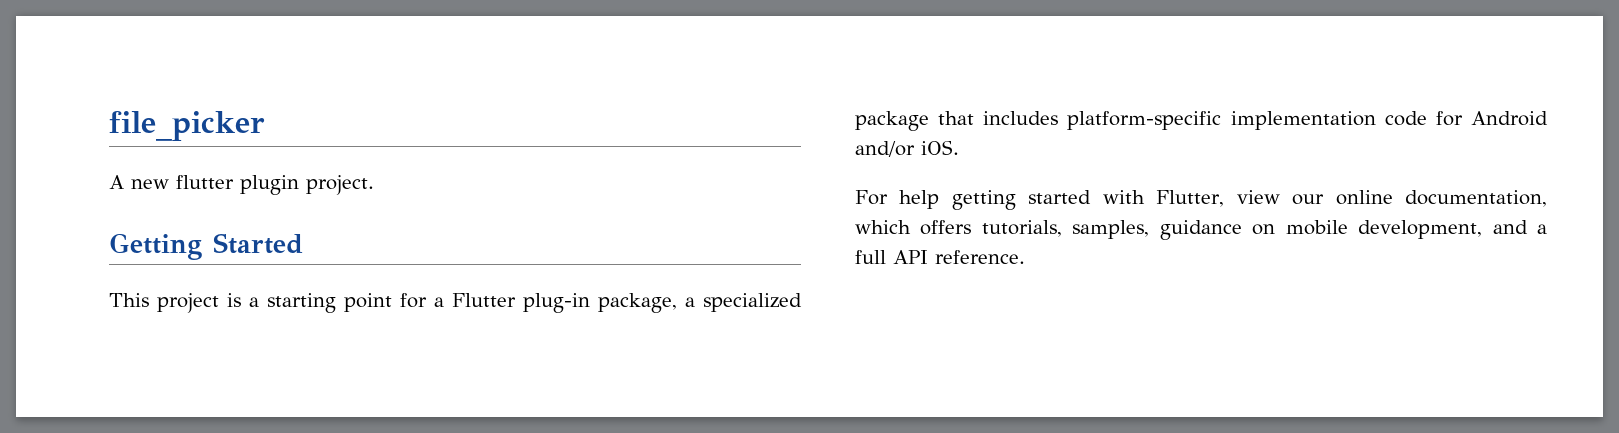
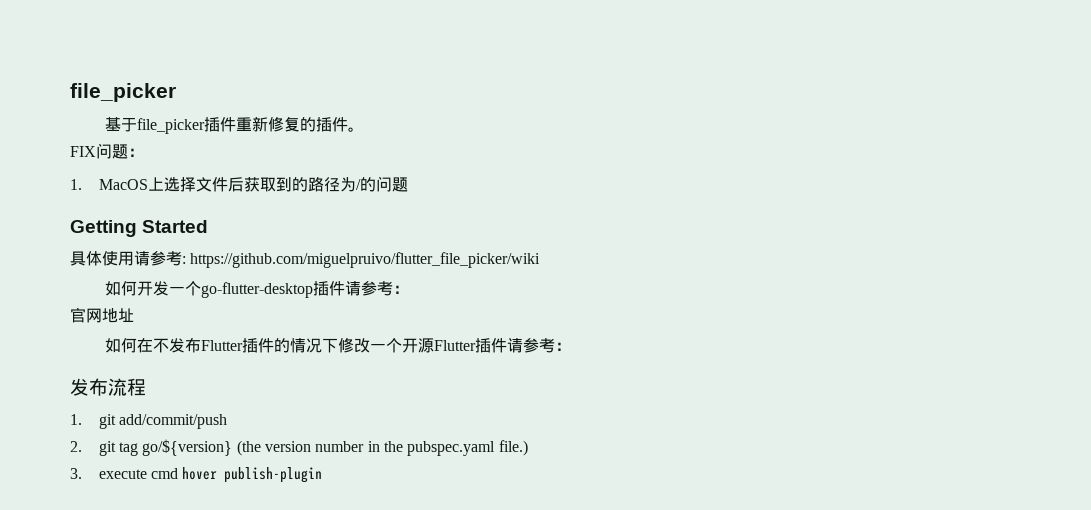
- A new flutter plugin project.
+ 基于file_picker插件重新修复的插件。
+ FIX问题：
+ 1. MacOS上选择文件后获取到的路径为/的问题
  Getting Started
- This project is a starting point for a Flutter plug-in package, a specialized package that includes platform-specific implementation code for Android and/or iOS.
- For help getting started with Flutter, view our online documentation, which offers tutorials, samples, guidance on mobile development, and a full API reference.
+ 具体使用请参考: https://github.com/miguelpruivo/flutter_file_picker/wiki
+ 如何开发一个go-flutter-desktop插件请参考：
+ 官网地址
+ 如何在不发布Flutter插件的情况下修改一个开源Flutter插件请参考：
+ 发布流程
+ 1. git add/commit/push
+ 2. git tag go/${version} (the version number in the pubspec.yaml file.)
+ 3. execute cmd hover publish-plugin

